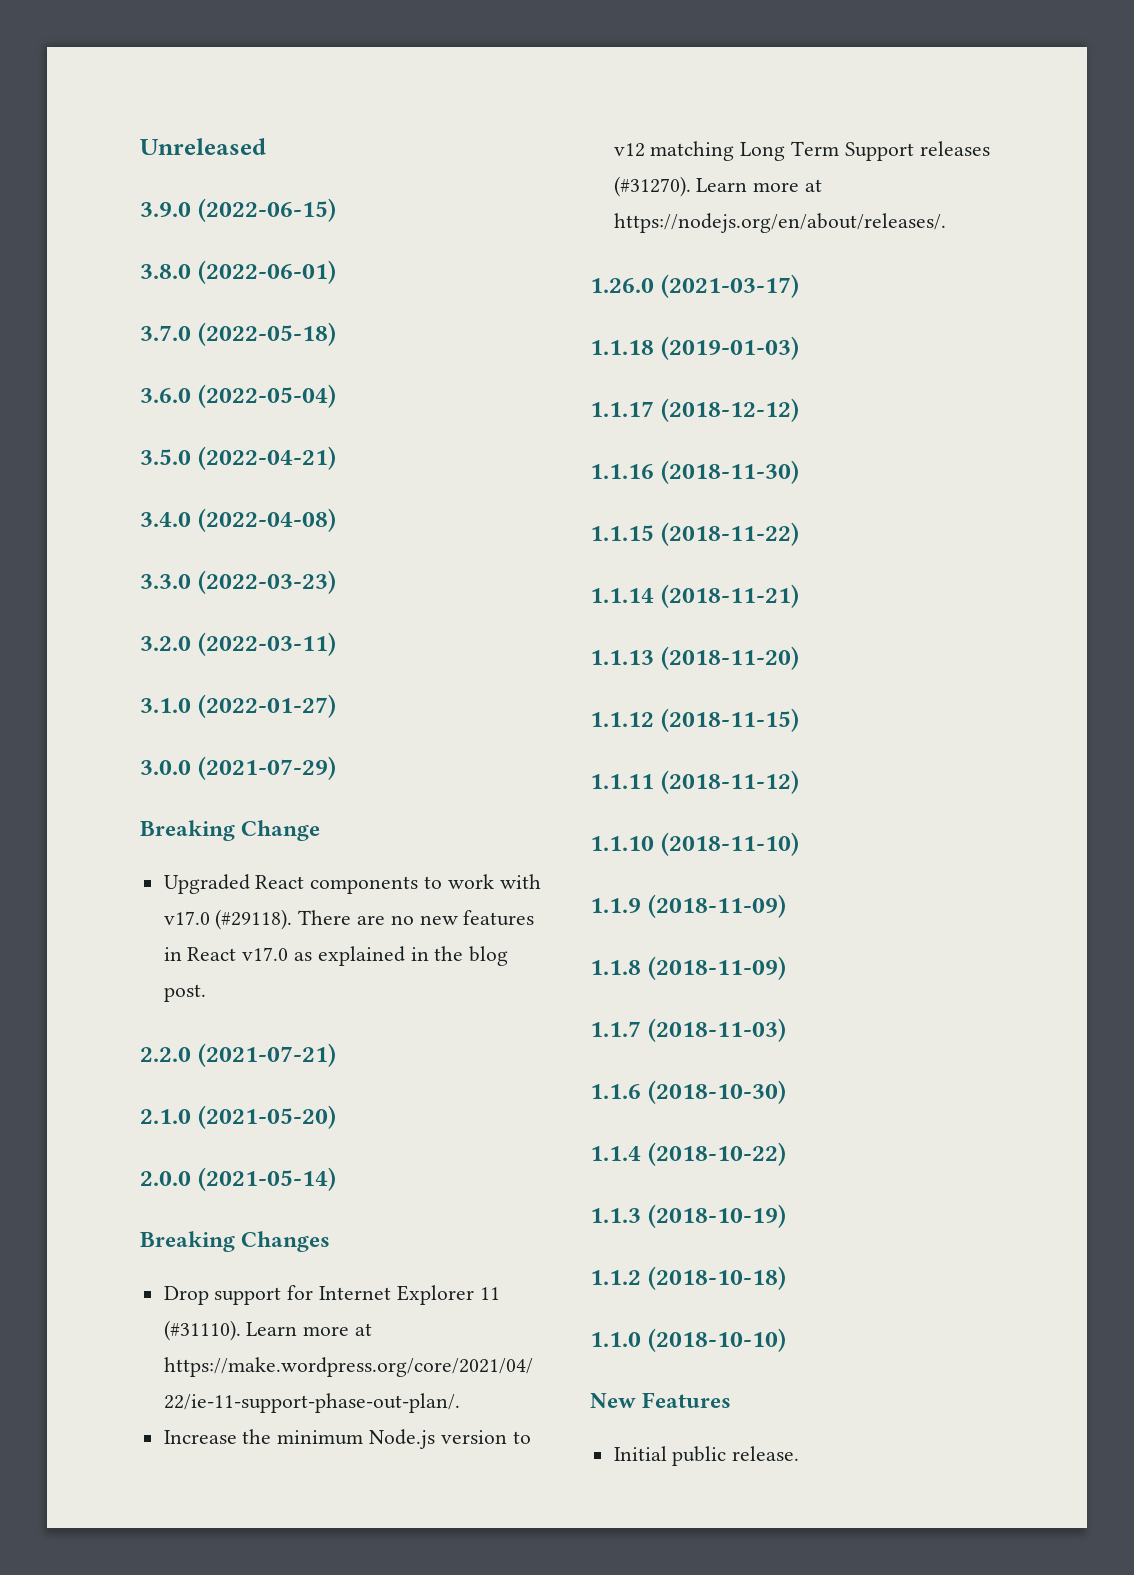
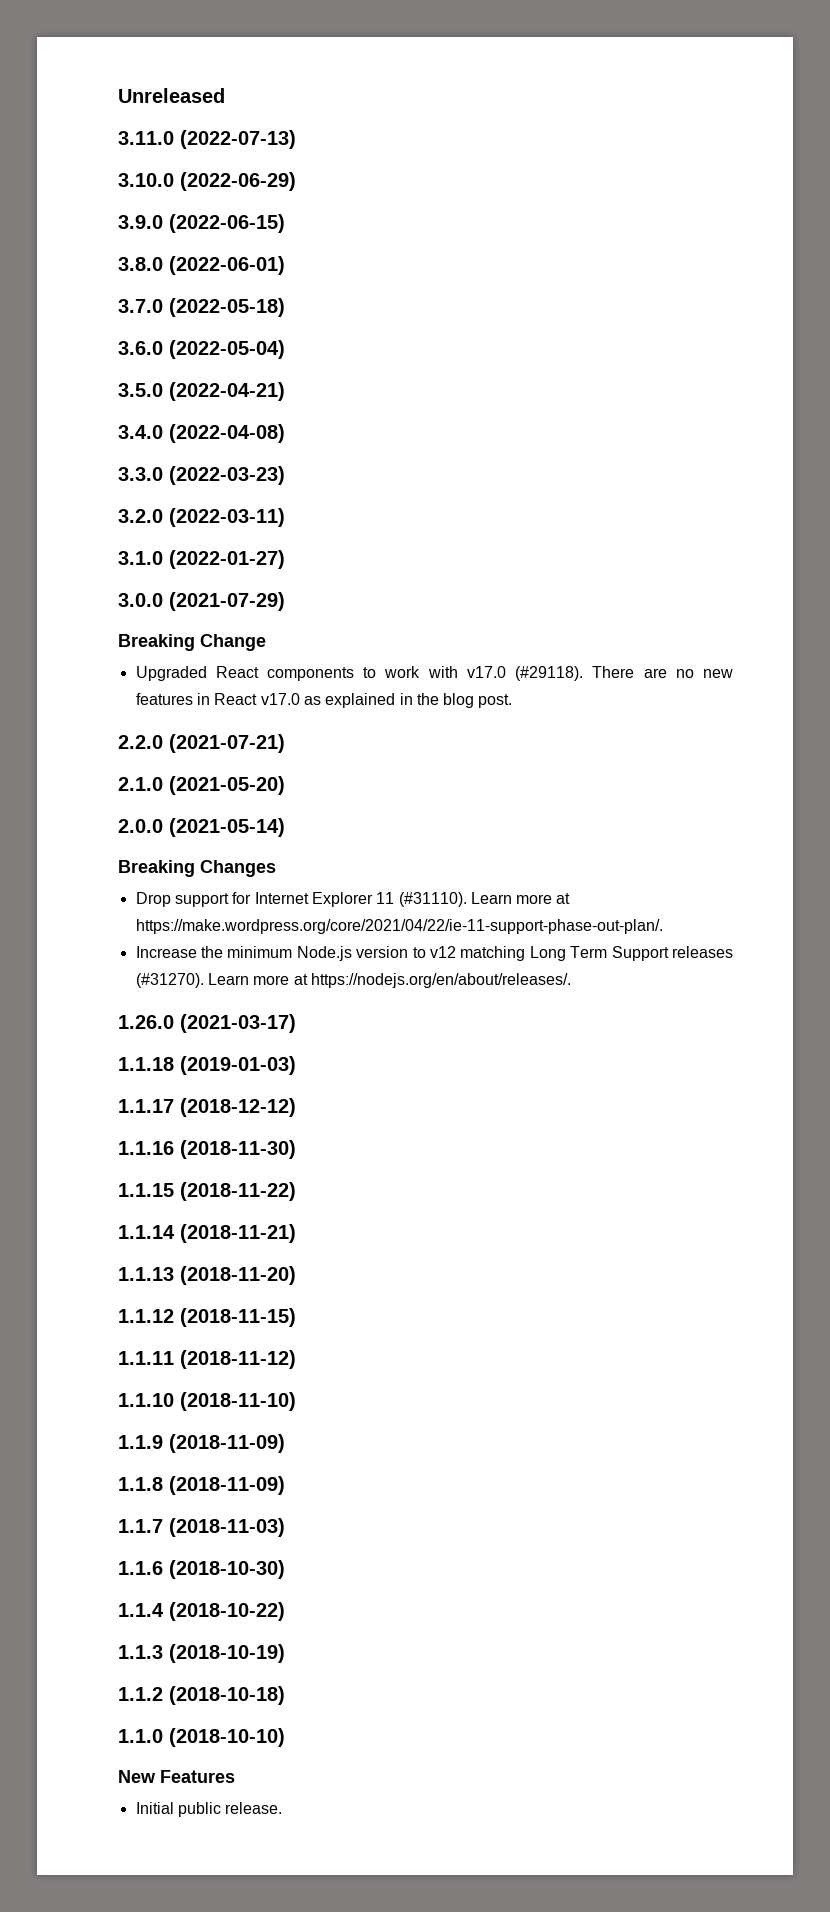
+ 3.11.0 (2022-07-13)
+ 3.10.0 (2022-06-29)

